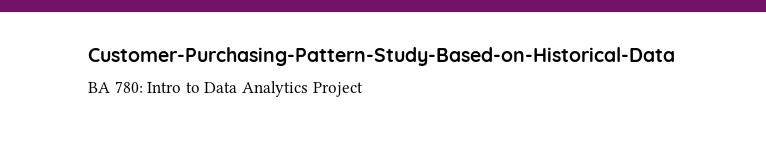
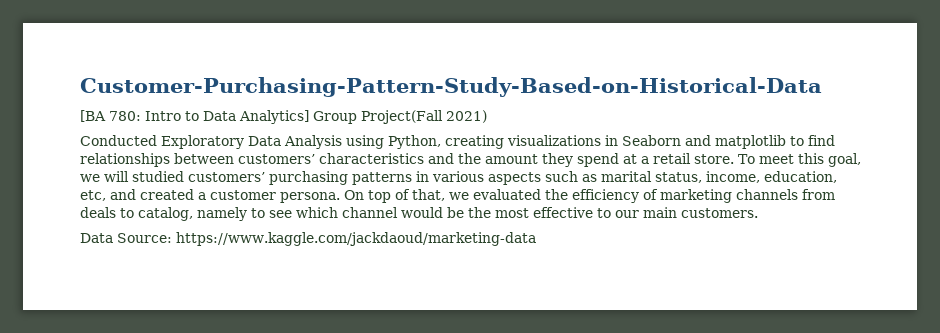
- BA 780: Intro to Data Analytics Project
+ [BA 780: Intro to Data Analytics] Group Project(Fall 2021)
+ Conducted Exploratory Data Analysis using Python, creating visualizations in Seaborn and matplotlib to find relationships between customers’ characteristics and the amount they spend at a retail store. To meet this goal, we will studied customers’ purchasing patterns in various aspects such as marital status, income, education, etc, and created a customer persona. On top of that, we evaluated the efficiency of marketing channels from deals to catalog, namely to see which channel would be the most effective to our main customers.
+ Data Source: https://www.kaggle.com/jackdaoud/marketing-data

